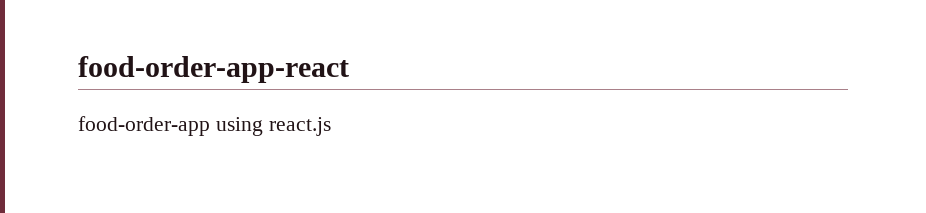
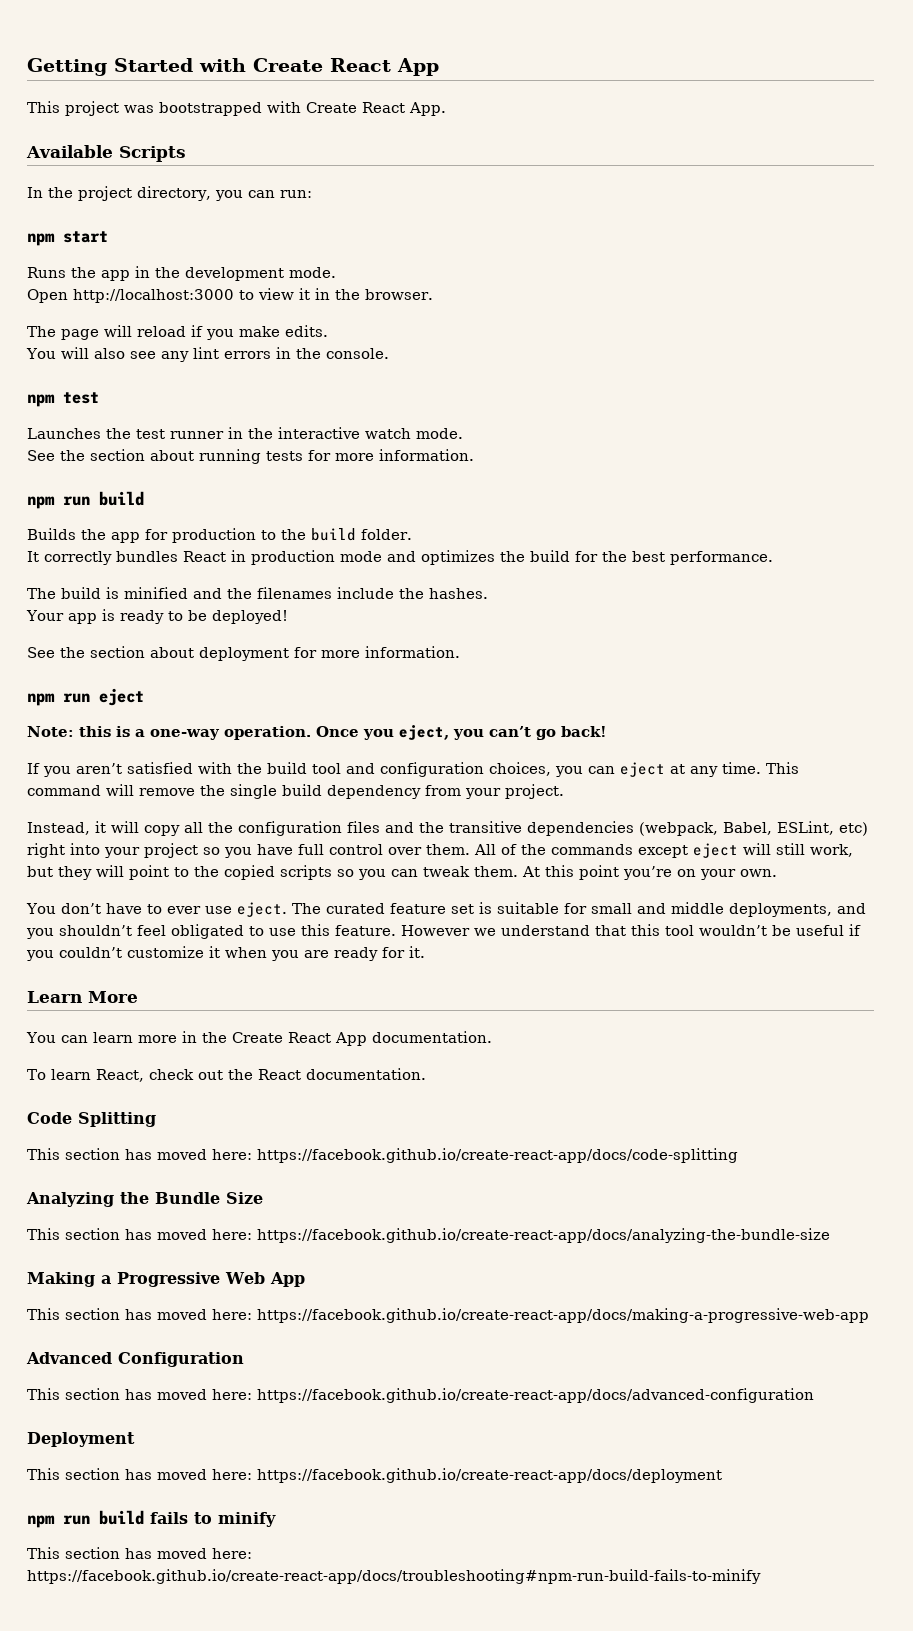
- food-order-app-react
- food-order-app using react.js
+ Getting Started with Create React App
+ This project was bootstrapped with Create React App.
+ Available Scripts
+ In the project directory, you can run:
+ npm start
+ Runs the app in the development mode.
+ Open http://localhost:3000 to view it in the browser.
+ The page will reload if you make edits.
+ You will also see any lint errors in the console.
+ npm test
+ Launches the test runner in the interactive watch mode.
+ See the section about running tests for more information.
+ npm run build
+ Builds the app for production to the build folder.
+ It correctly bundles React in production mode and optimizes the build for the best performance.
+ The build is minified and the filenames include the hashes.
+ Your app is ready to be deployed!
+ See the section about deployment for more information.
+ npm run eject
+ Note: this is a one-way operation. Once you eject, you can’t go back!
+ If you aren’t satisfied with the build tool and configuration choices, you can eject at any time. This command will remove the single build dependency from your project.
+ Instead, it will copy all the configuration files and the transitive dependencies (webpack, Babel, ESLint, etc) right into your project so you have full control over them. All of the commands except eject will still work, but they will point to the copied scripts so you can tweak them. At this point you’re on your own.
+ You don’t have to ever use eject. The curated feature set is suitable for small and middle deployments, and you shouldn’t feel obligated to use this feature. However we understand that this tool wouldn’t be useful if you couldn’t customize it when you are ready for it.
+ Learn More
+ You can learn more in the Create React App documentation.
+ To learn React, check out the React documentation.
+ Code Splitting
+ This section has moved here: https://facebook.github.io/create-react-app/docs/code-splitting
+ Analyzing the Bundle Size
+ This section has moved here: https://facebook.github.io/create-react-app/docs/analyzing-the-bundle-size
+ Making a Progressive Web App
+ This section has moved here: https://facebook.github.io/create-react-app/docs/making-a-progressive-web-app
+ Advanced Configuration
+ This section has moved here: https://facebook.github.io/create-react-app/docs/advanced-configuration
+ Deployment
+ This section has moved here: https://facebook.github.io/create-react-app/docs/deployment
+ npm run build fails to minify
+ This section has moved here: https://facebook.github.io/create-react-app/docs/troubleshooting#npm-run-build-fails-to-minify

